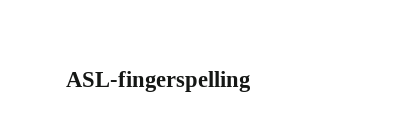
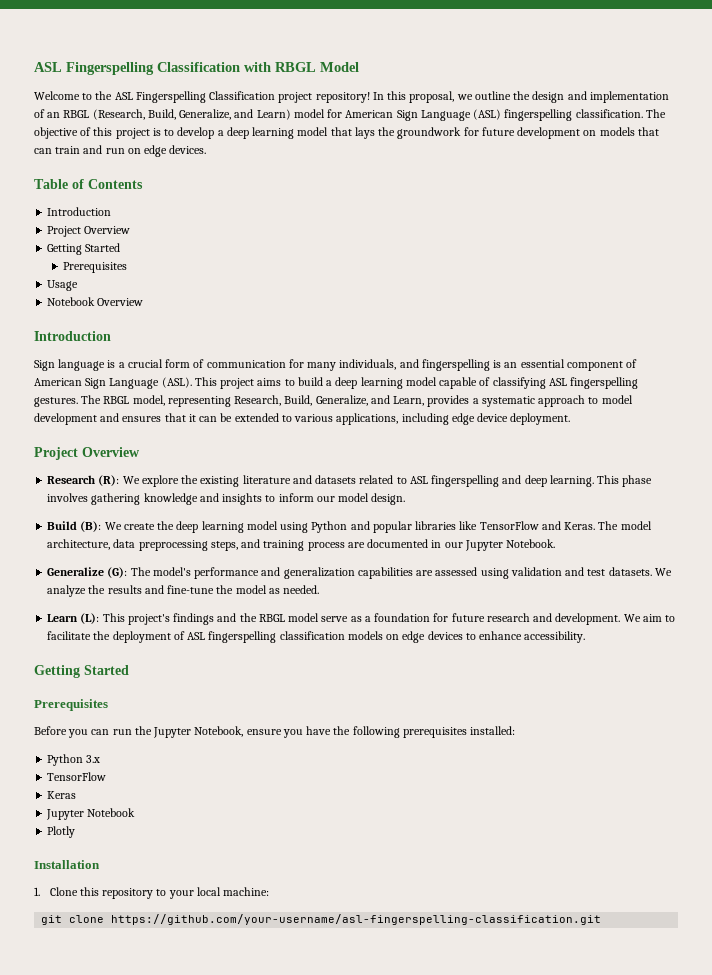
- ASL-fingerspelling
+ ASL Fingerspelling Classification with RBGL Model
+ Welcome to the ASL Fingerspelling Classification project repository! In this proposal, we outline the design and implementation of an RBGL (Research, Build, Generalize, and Learn) model for American Sign Language (ASL) fingerspelling classification. The objective of this project is to develop a deep learning model that lays the groundwork for future development on models that can train and run on edge devices.
+ Table of Contents
+ Introduction
+ Project Overview
+ Getting Started
+ Prerequisites
+ Usage
+ Notebook Overview
+ Introduction
+ Sign language is a crucial form of communication for many individuals, and fingerspelling is an essential component of American Sign Language (ASL). This project aims to build a deep learning model capable of classifying ASL fingerspelling gestures. The RBGL model, representing Research, Build, Generalize, and Learn, provides a systematic approach to model development and ensures that it can be extended to various applications, including edge device deployment.
+ Project Overview
+ Research (R): We explore the existing literature and datasets related to ASL fingerspelling and deep learning. This phase involves gathering knowledge and insights to inform our model design.
+ Build (B): We create the deep learning model using Python and popular libraries like TensorFlow and Keras. The model architecture, data preprocessing steps, and training process are documented in our Jupyter Notebook.
+ Generalize (G): The model's performance and generalization capabilities are assessed using validation and test datasets. We analyze the results and fine-tune the model as needed.
+ Learn (L): This project's findings and the RBGL model serve as a foundation for future research and development. We aim to facilitate the deployment of ASL fingerspelling classification models on edge devices to enhance accessibility.
+ Getting Started
+ Prerequisites
+ Before you can run the Jupyter Notebook, ensure you have the following prerequisites installed:
+ Python 3.x
+ TensorFlow
+ Keras
+ Jupyter Notebook
+ Plotly
+ Installation
+ 1. Clone this repository to your local machine:
+ git clone https://github.com/your-username/asl-fingerspelling-classification.git

